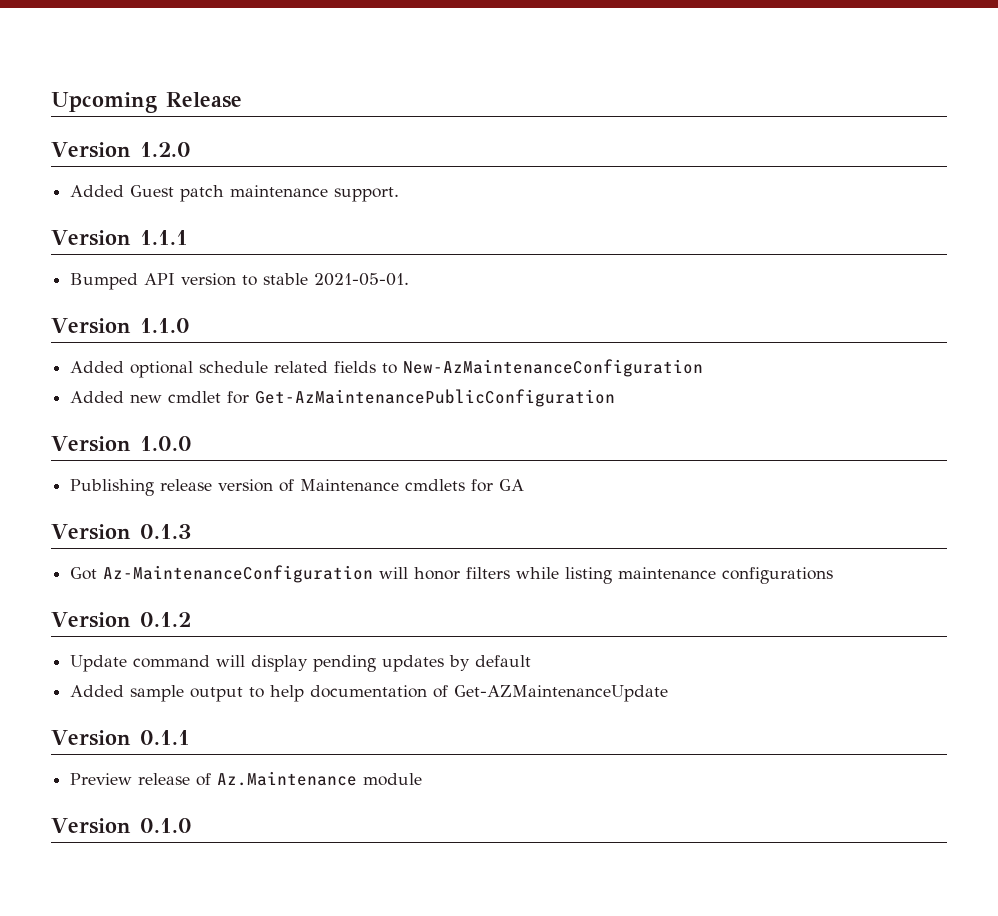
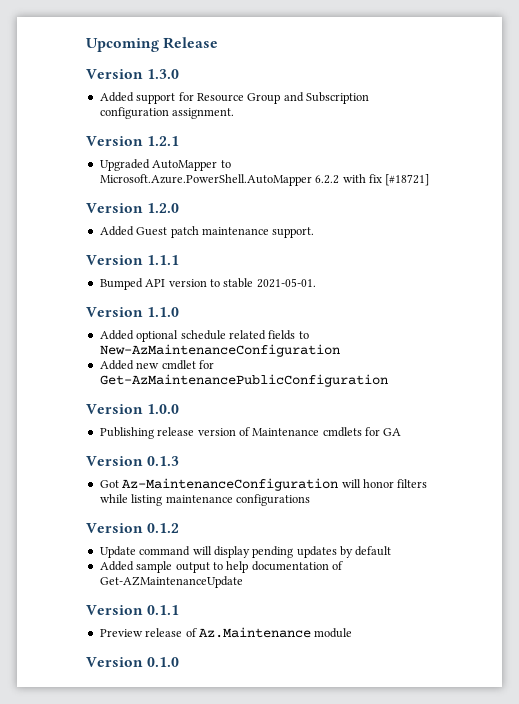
+ Version 1.3.0
+ Added support for Resource Group and Subscription configuration assignment.
+ Version 1.2.1
+ Upgraded AutoMapper to Microsoft.Azure.PowerShell.AutoMapper 6.2.2 with fix [#18721]

